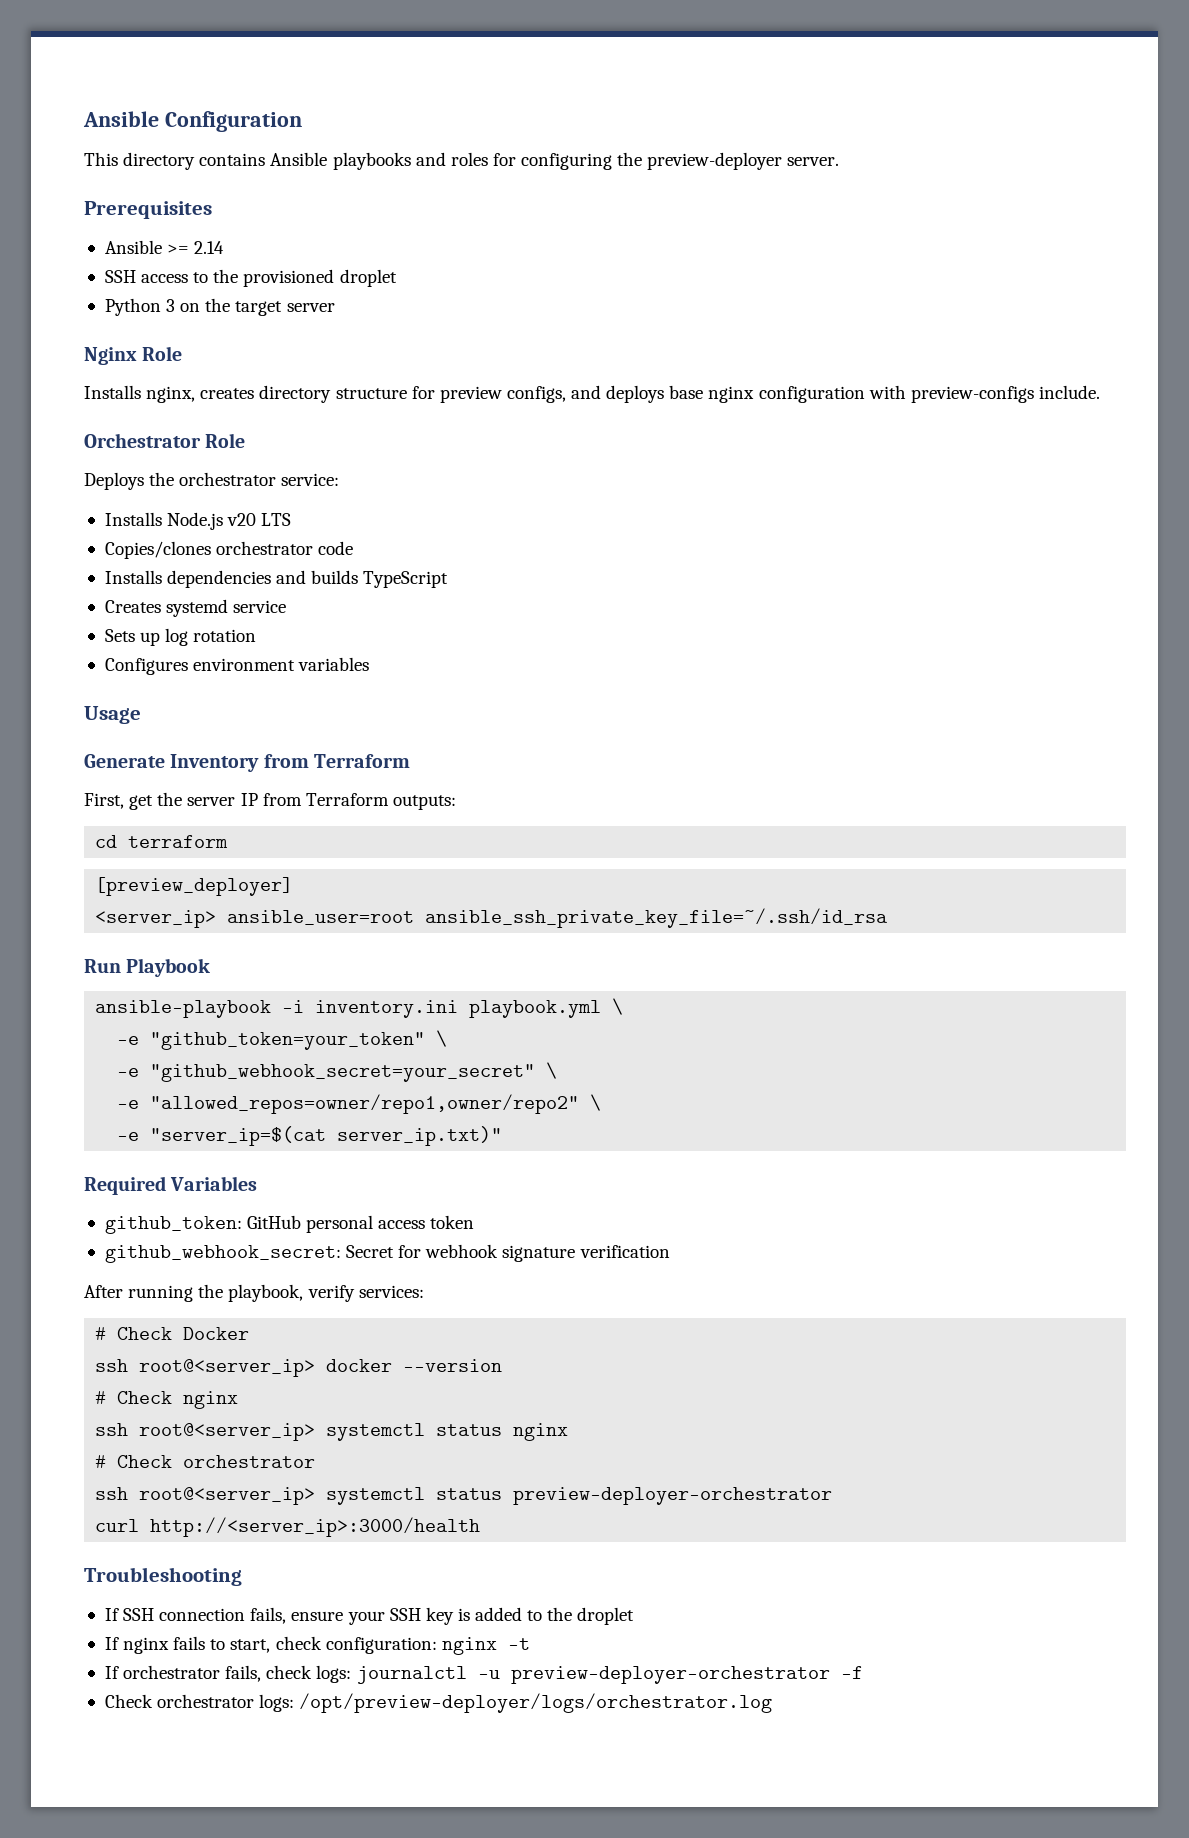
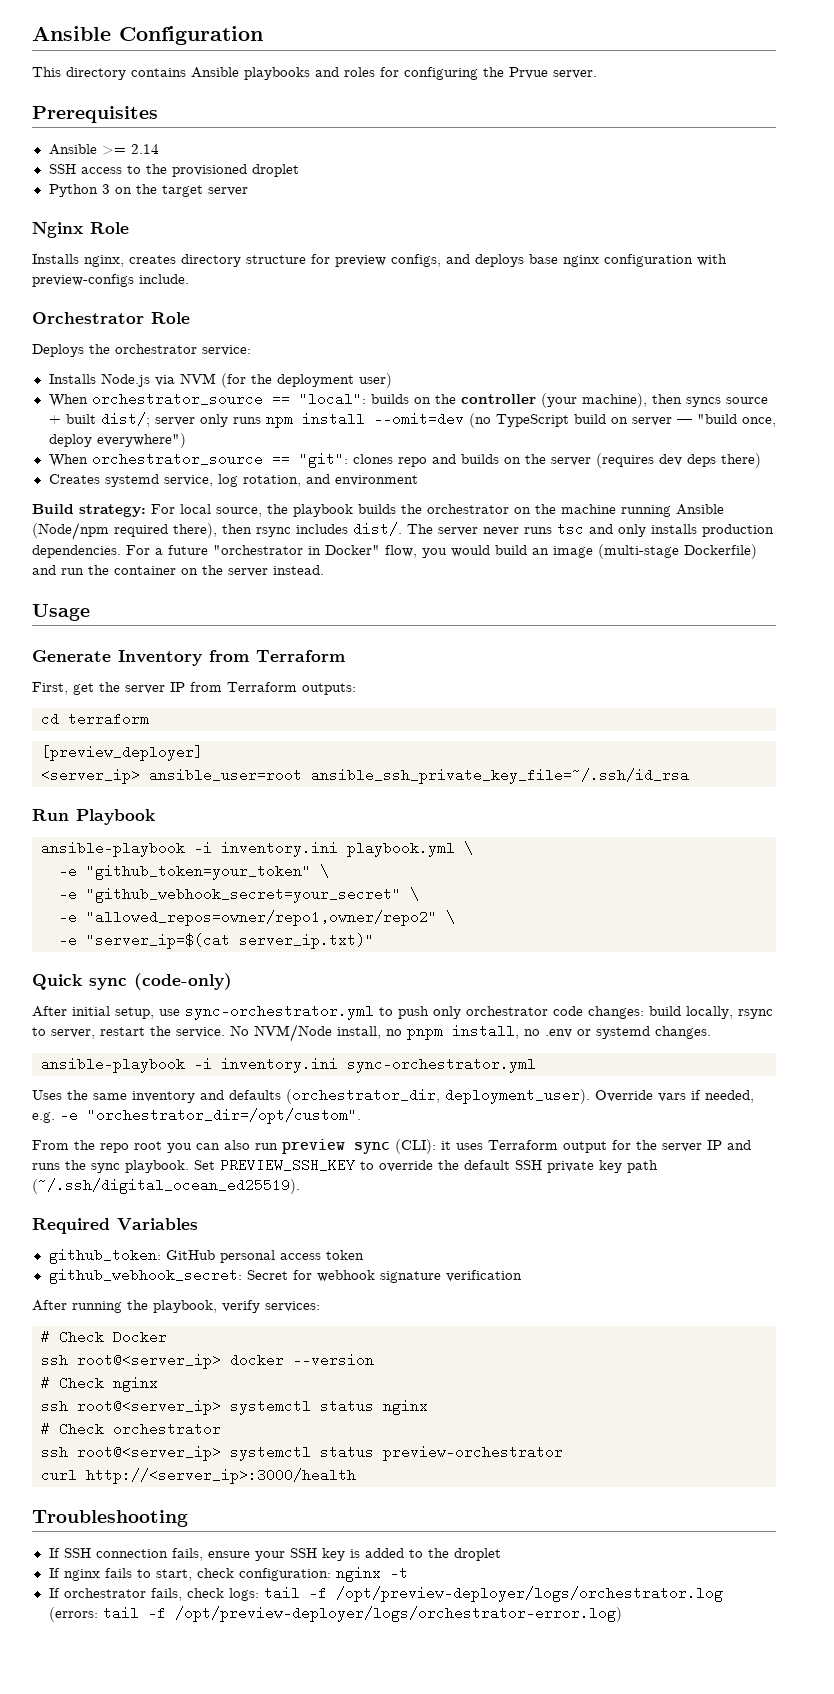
- This directory contains Ansible playbooks and roles for configuring the preview-deployer server.
+ This directory contains Ansible playbooks and roles for configuring the Prvue server.
- Installs Node.js v20 LTS
- Copies/clones orchestrator code
- Installs dependencies and builds TypeScript
- Creates systemd service
- Sets up log rotation
- Configures environment variables
+ Installs Node.js via NVM (for the deployment user)
+ When orchestrator_source == "local": builds on the controller (your machine), then syncs source + built dist/; server only runs npm install --omit=dev (no TypeScript build on server — "build once, deploy everywhere")
+ When orchestrator_source == "git": clones repo and builds on the server (requires dev deps there)
+ Creates systemd service, log rotation, and environment
+ Build strategy: For local source, the playbook builds the orchestrator on the machine running Ansible (Node/npm required there), then rsync includes dist/. The server never runs tsc and only installs production dependencies. For a future "orchestrator in Docker" flow, you would build an image (multi-stage Dockerfile) and run the container on the server instead.
+ Quick sync (code-only)
+ After initial setup, use sync-orchestrator.yml to push only orchestrator code changes: build locally, rsync to server, restart the service. No NVM/Node install, no pnpm install, no .env or systemd changes.
+ ansible-playbook -i inventory.ini sync-orchestrator.yml
+ Uses the same inventory and defaults (orchestrator_dir, deployment_user). Override vars if needed, e.g. -e "orchestrator_dir=/opt/custom".
+ From the repo root you can also run preview sync (CLI): it uses Terraform output for the server IP and runs the sync playbook. Set PREVIEW_SSH_KEY to override the default SSH private key path (~/.ssh/digital_ocean_ed25519).
- ssh root@<server_ip> systemctl status preview-deployer-orchestrator
+ ssh root@<server_ip> systemctl status preview-orchestrator
- If orchestrator fails, check logs: journalctl -u preview-deployer-orchestrator -f
- Check orchestrator logs: /opt/preview-deployer/logs/orchestrator.log
+ If orchestrator fails, check logs: tail -f /opt/preview-deployer/logs/orchestrator.log (errors: tail -f /opt/preview-deployer/logs/orchestrator-error.log)

